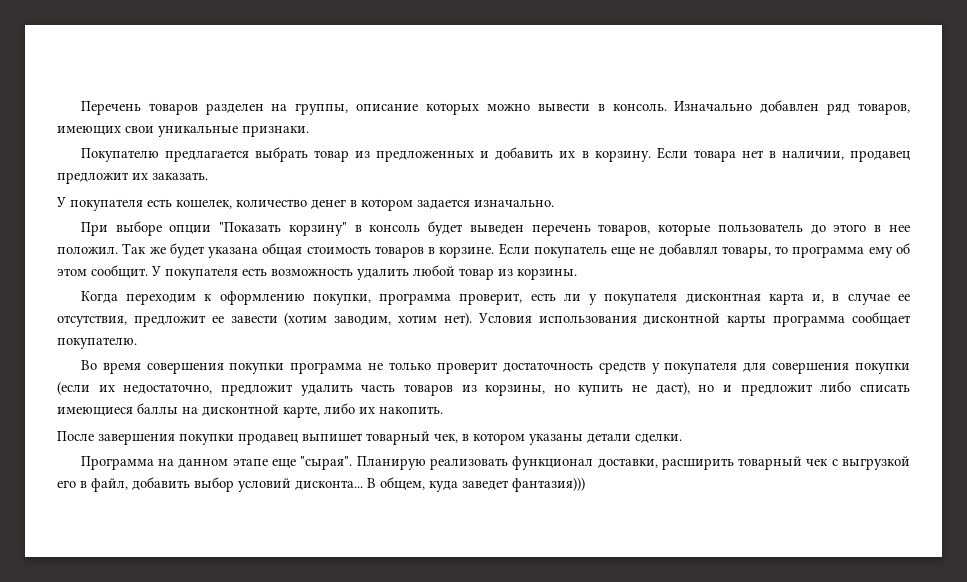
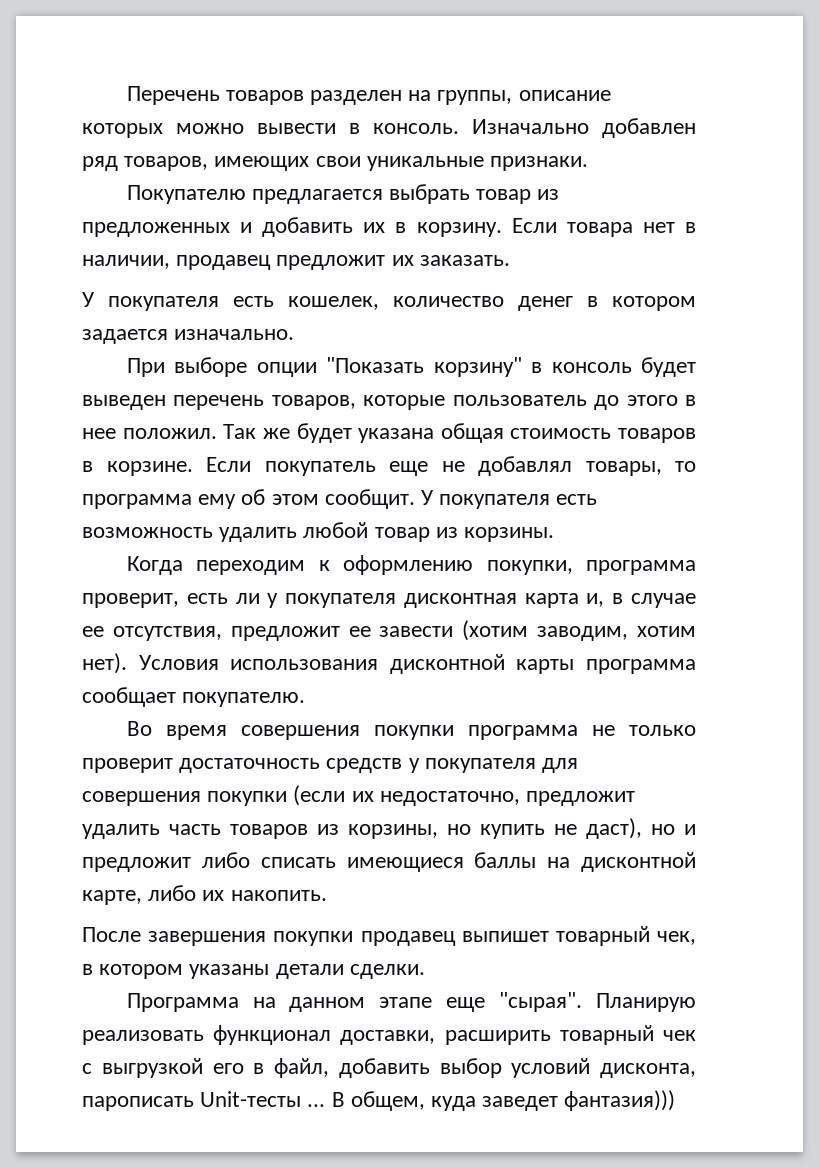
- Планирую реализовать функционал доставки, расширить товарный чек с выгрузкой его в файл, добавить выбор условий дисконта...
+ Планирую реализовать функционал доставки, расширить товарный чек с выгрузкой его в файл, добавить выбор условий дисконта, парописать Unit-тесты ...

